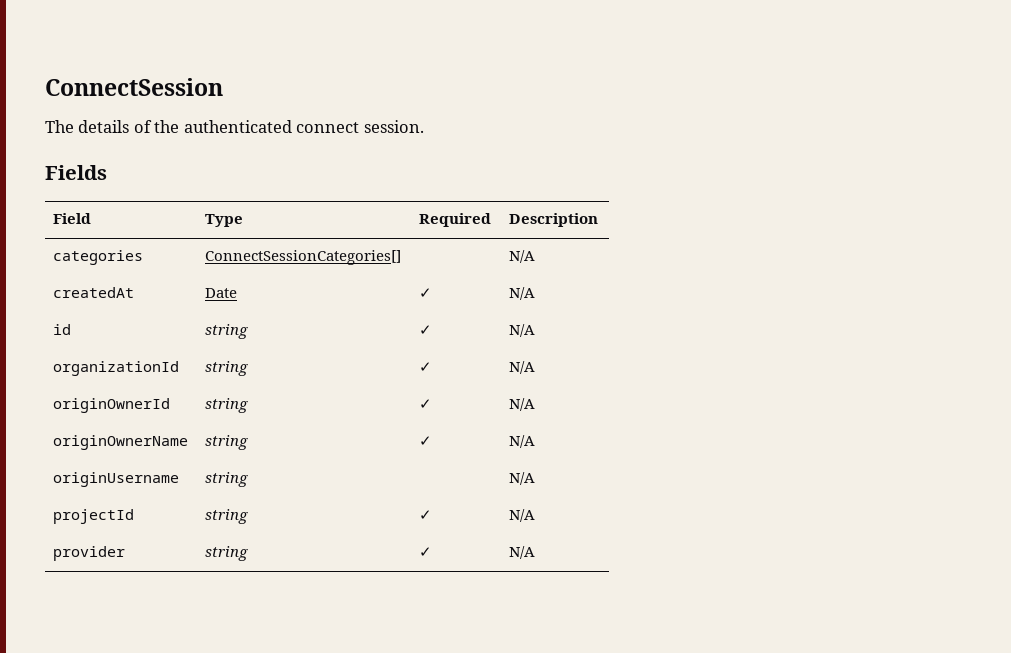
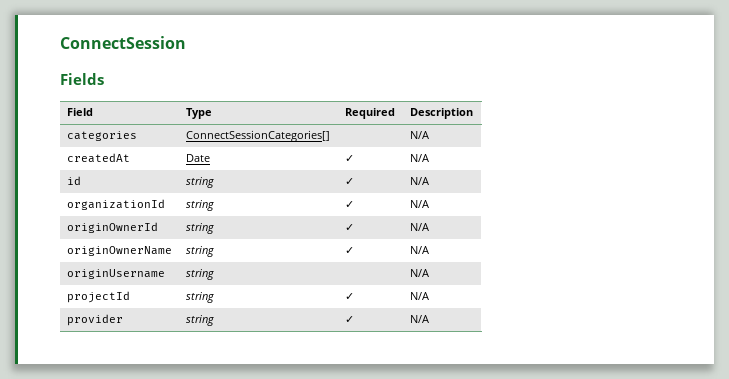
- The details of the authenticated connect session.

